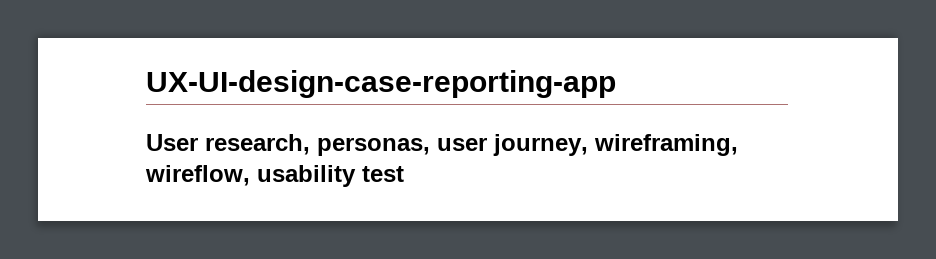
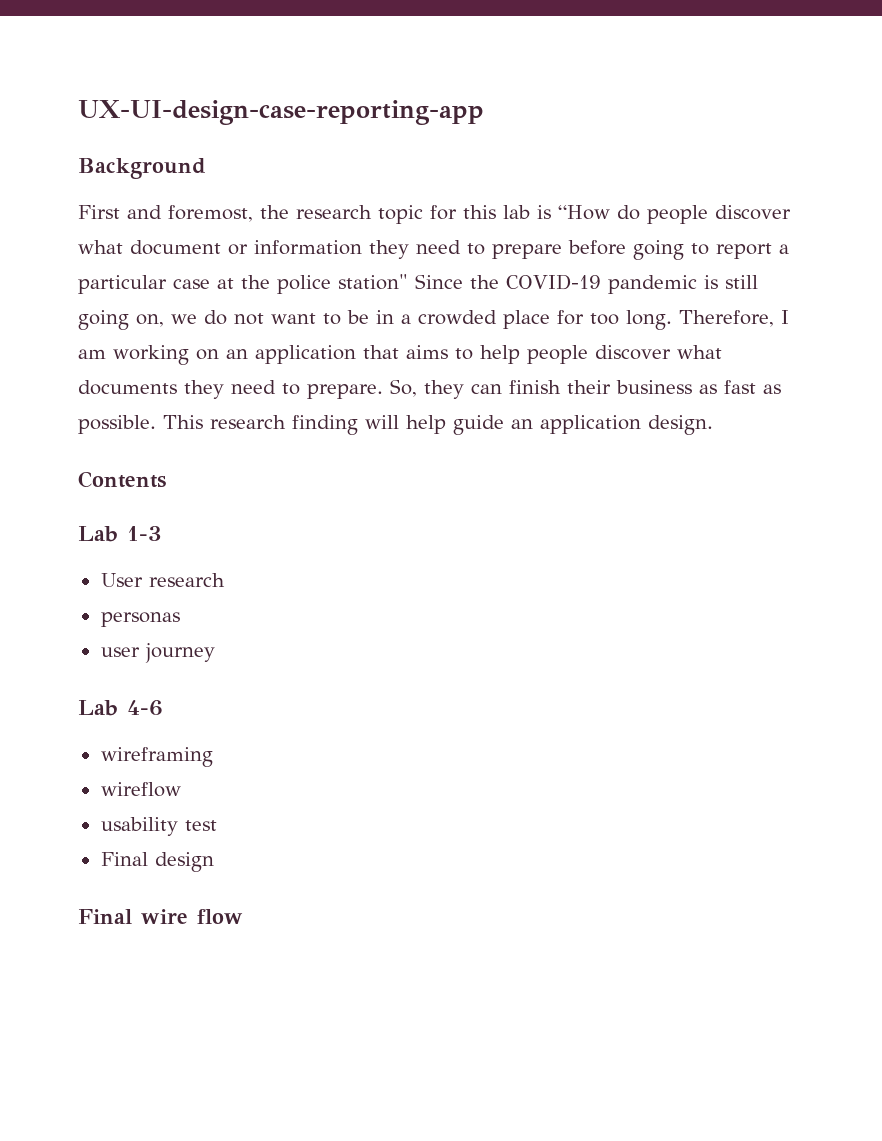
- User research, personas, user journey, wireframing, wireflow, usability test
+ Background
+ First and foremost, the research topic for this lab is “How do people discover what document or information they need to prepare before going to report a particular case at the police station" Since the COVID-19 pandemic is still going on, we do not want to be in a crowded place for too long. Therefore, I am working on an application that aims to help people discover what documents they need to prepare. So, they can finish their business as fast as possible. This research finding will help guide an application design.
+ Contents
+ Lab 1-3
+ User research
+ personas
+ user journey
+ Lab 4-6
+ wireframing
+ wireflow
+ usability test
+ Final design
+ Final wire flow

